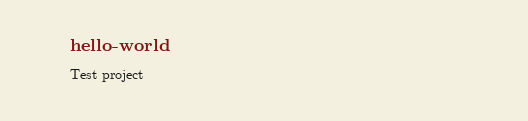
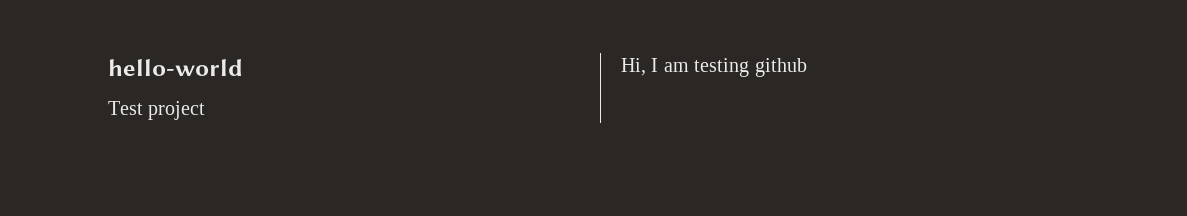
+ Hi, I am testing github

